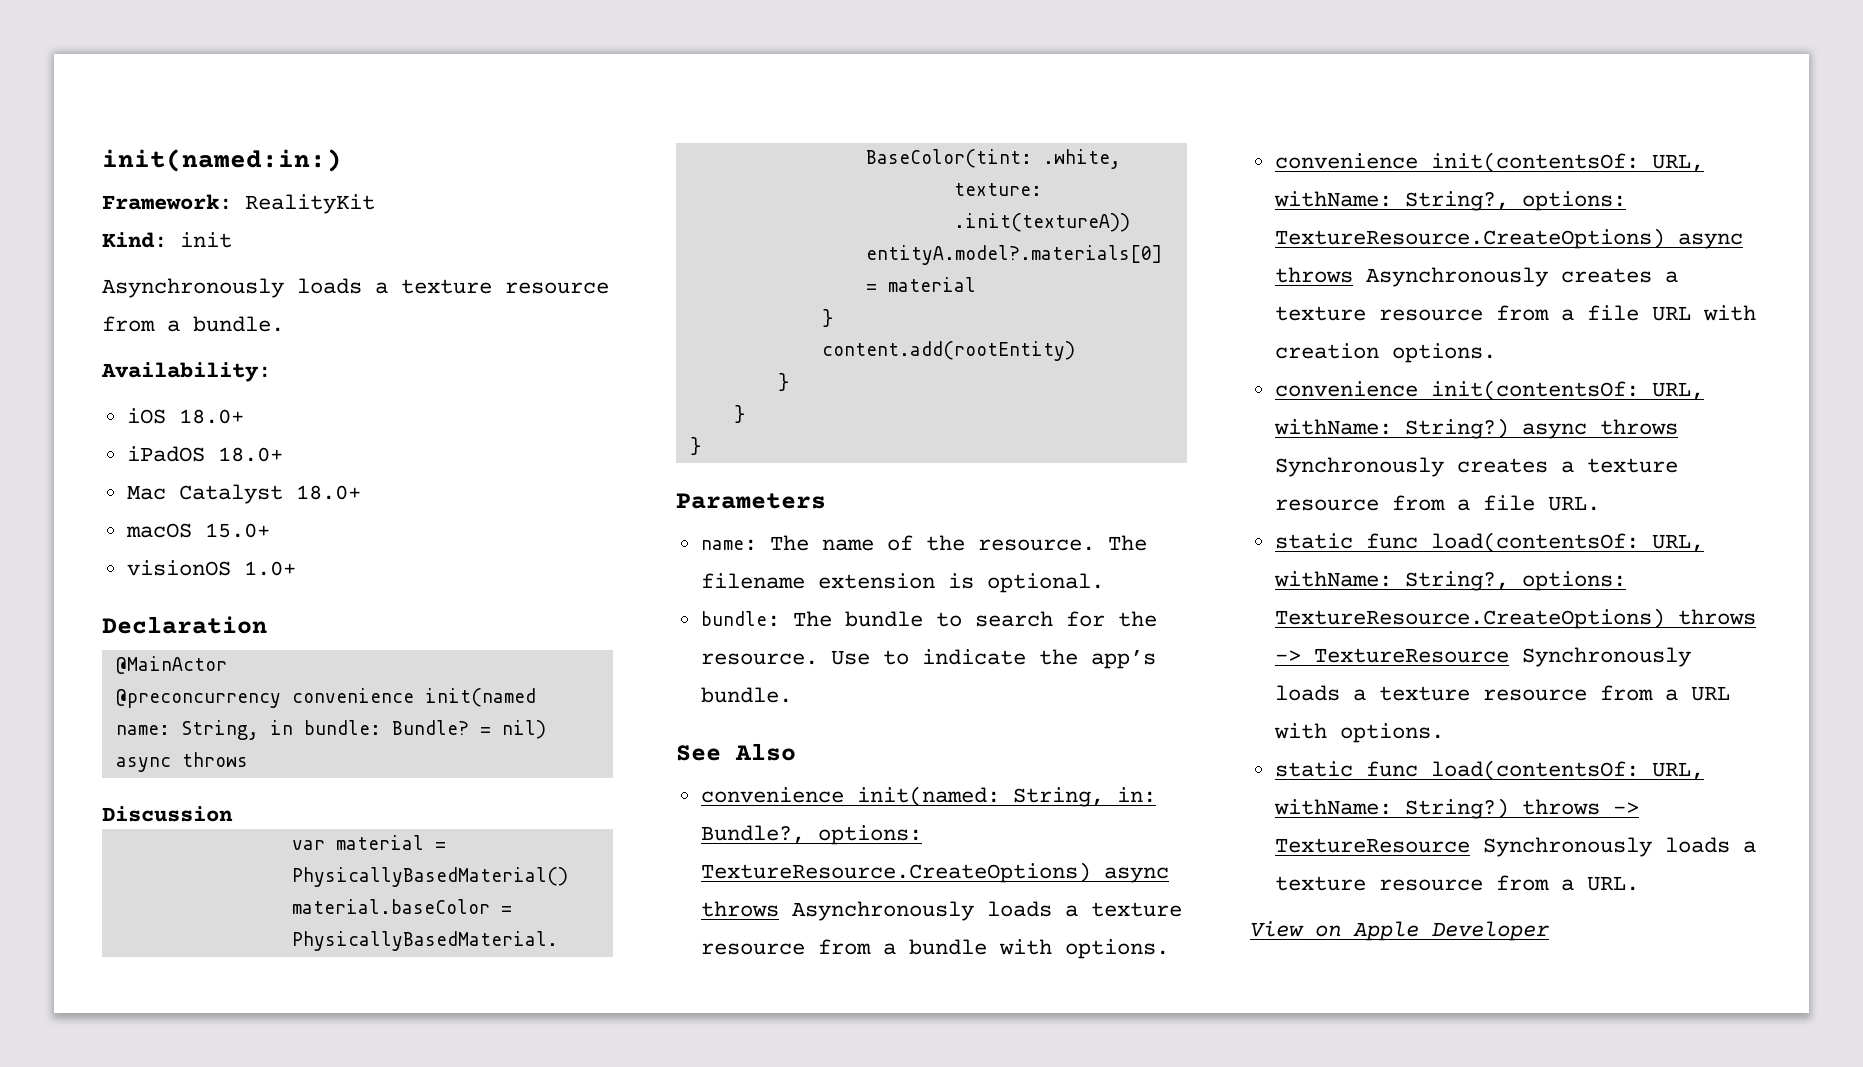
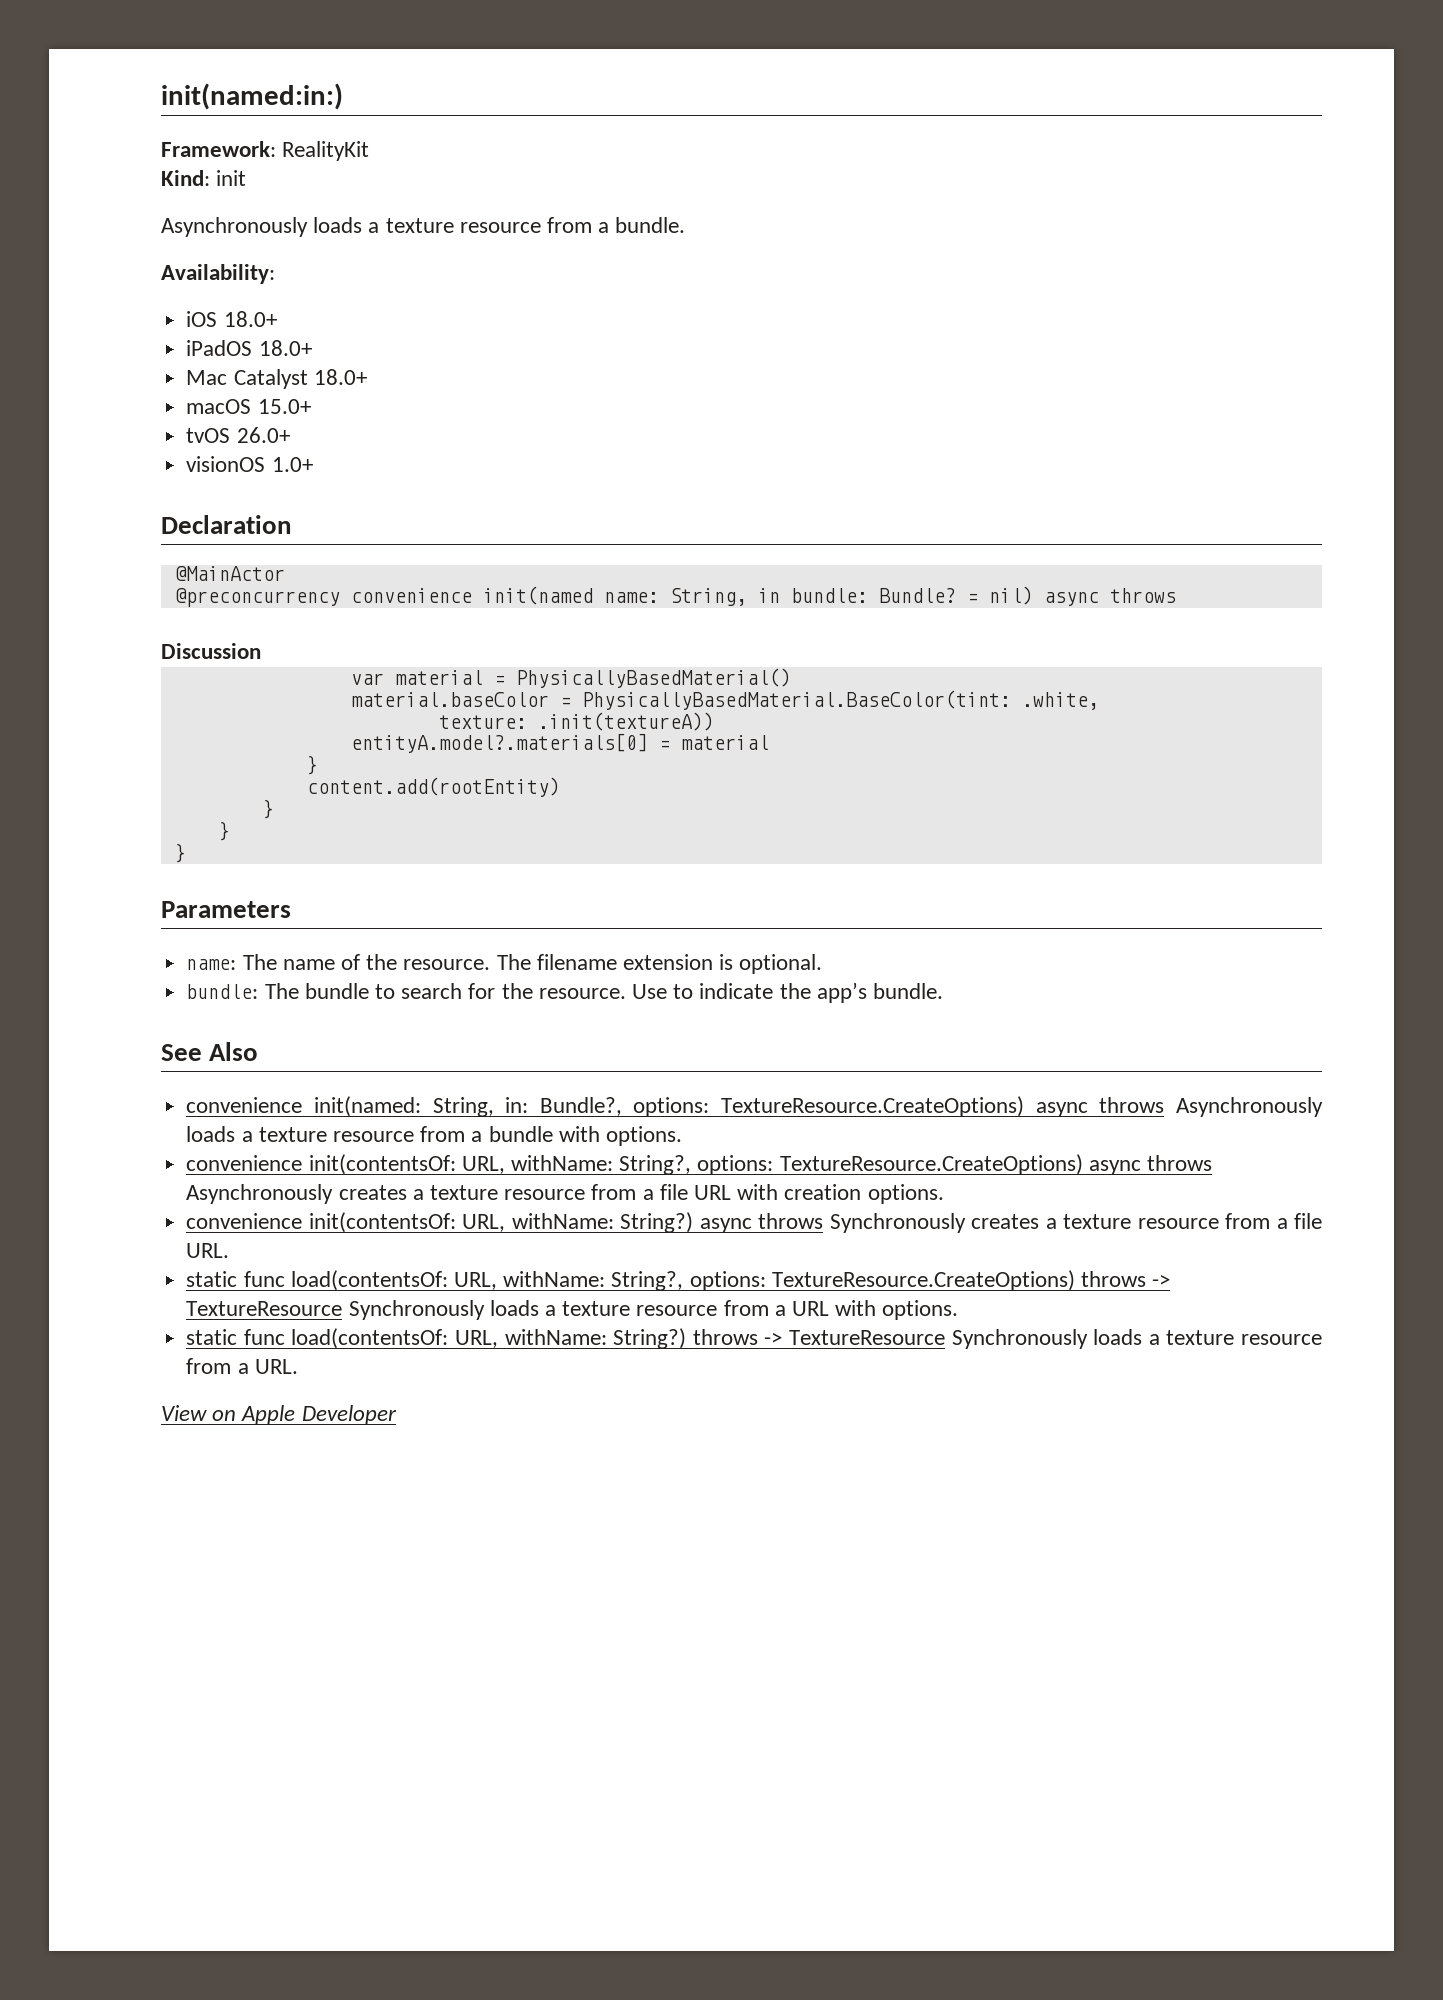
+ tvOS 26.0+

